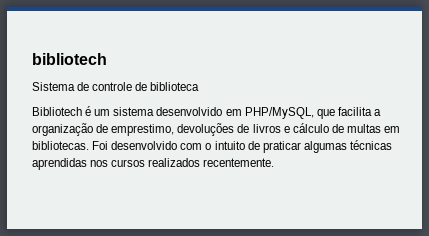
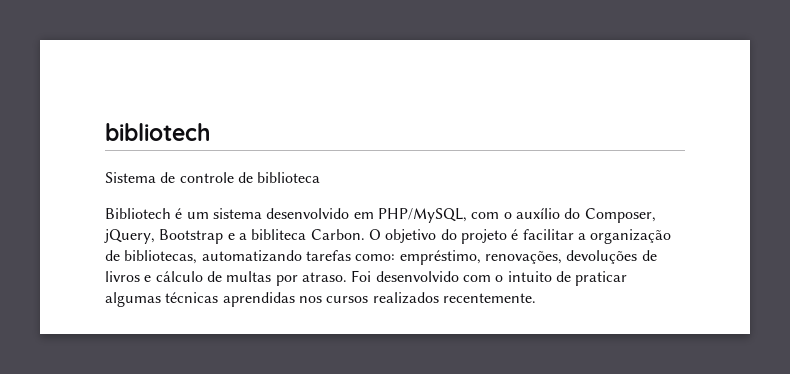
- Bibliotech é um sistema desenvolvido em PHP/MySQL, que facilita a organização de emprestimo, devoluções de livros e cálculo de multas em bibliotecas.
+ Bibliotech é um sistema desenvolvido em PHP/MySQL, com o auxílio do Composer, jQuery, Bootstrap e a bibliteca Carbon. O objetivo do projeto é facilitar a organização de bibliotecas, automatizando tarefas como: empréstimo, renovações, devoluções de livros e cálculo de multas por atraso.

